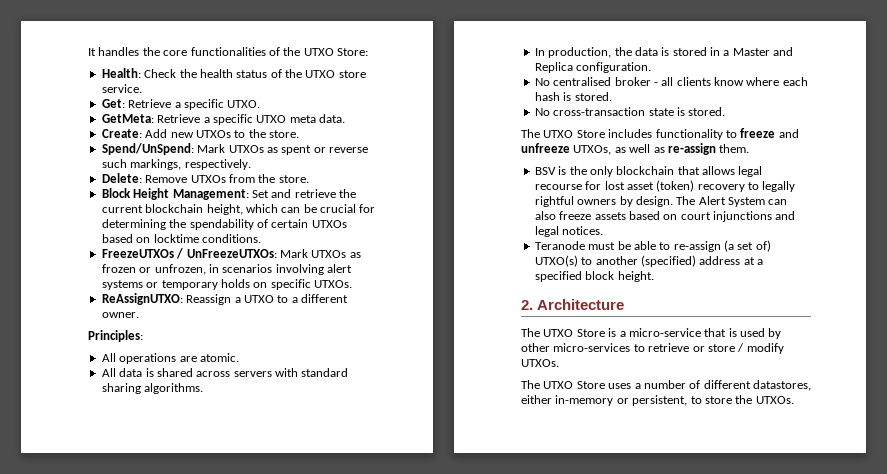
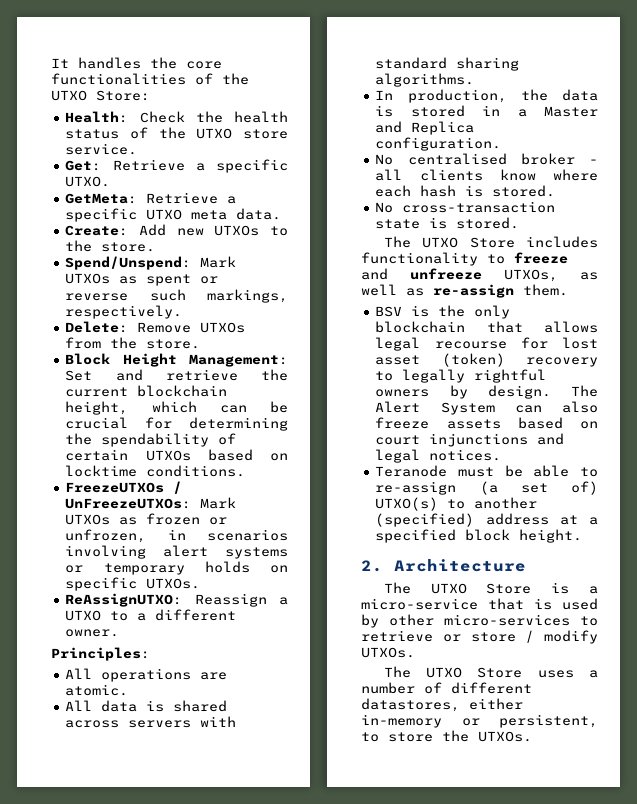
- Spend/UnSpend: Mark UTXOs as spent or reverse such markings, respectively.
+ Spend/Unspend: Mark UTXOs as spent or reverse such markings, respectively.

